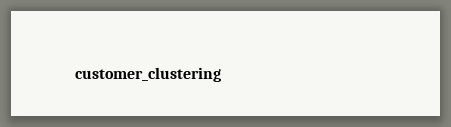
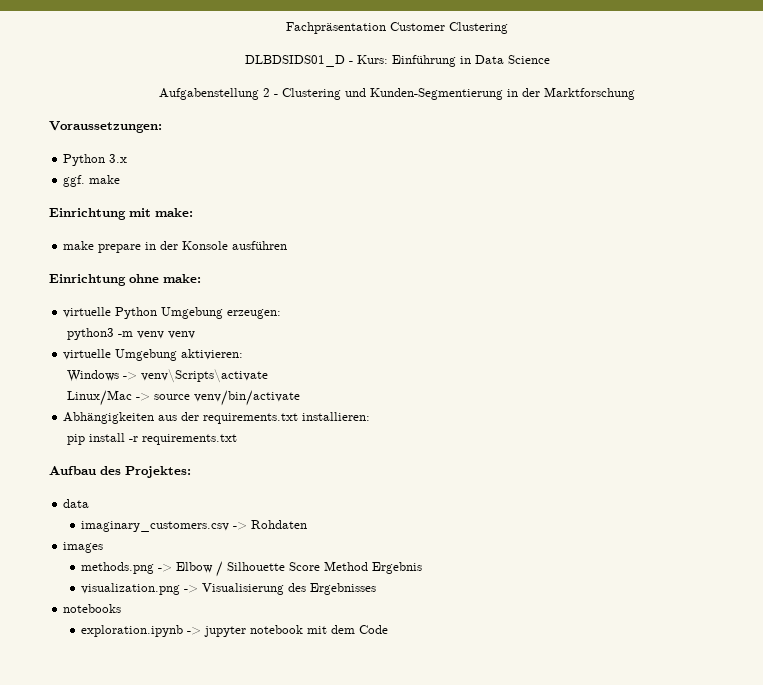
- customer_clustering
+ Fachpräsentation Customer Clustering
+ DLBDSIDS01_D - Kurs: Einführung in Data Science
+ Aufgabenstellung 2 - Clustering und Kunden-Segmentierung in der Marktforschung
+ Voraussetzungen:
+ Python 3.x
+ ggf. make
+ Einrichtung mit make:
+ make prepare in der Konsole ausführen
+ Einrichtung ohne make:
+ virtuelle Python Umgebung erzeugen:
+ python3 -m venv venv
+ virtuelle Umgebung aktivieren:
+ Windows -> venv\Scripts\activate
+ Linux/Mac -> source venv/bin/activate
+ Abhängigkeiten aus der requirements.txt installieren:
+ pip install -r requirements.txt
+ Aufbau des Projektes:
+ data
+ imaginary_customers.csv -> Rohdaten
+ images
+ methods.png -> Elbow / Silhouette Score Method Ergebnis
+ visualization.png -> Visualisierung des Ergebnisses
+ notebooks
+ exploration.ipynb -> jupyter notebook mit dem Code

